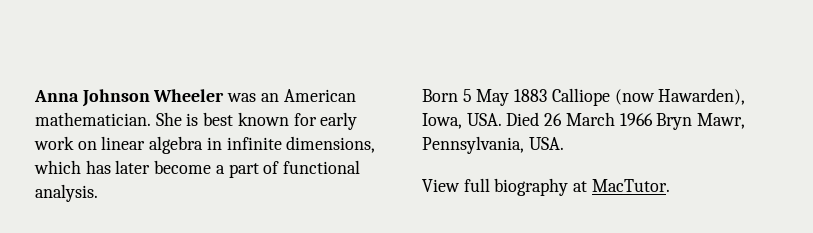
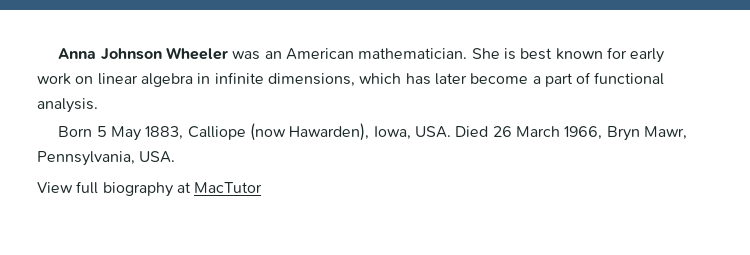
- Born 5 May 1883 Calliope (now Hawarden), Iowa, USA. Died 26 March 1966 Bryn Mawr, Pennsylvania, USA.
+ Born 5 May 1883, Calliope (now Hawarden), Iowa, USA. Died 26 March 1966, Bryn Mawr, Pennsylvania, USA.
- View full biography at MacTutor.
+ View full biography at MacTutor

